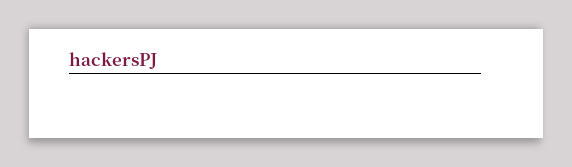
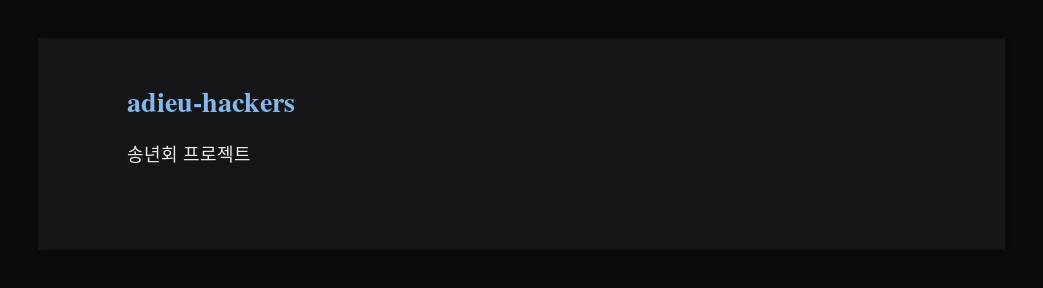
- hackersPJ
+ adieu-hackers
+ 송년회 프로젝트

